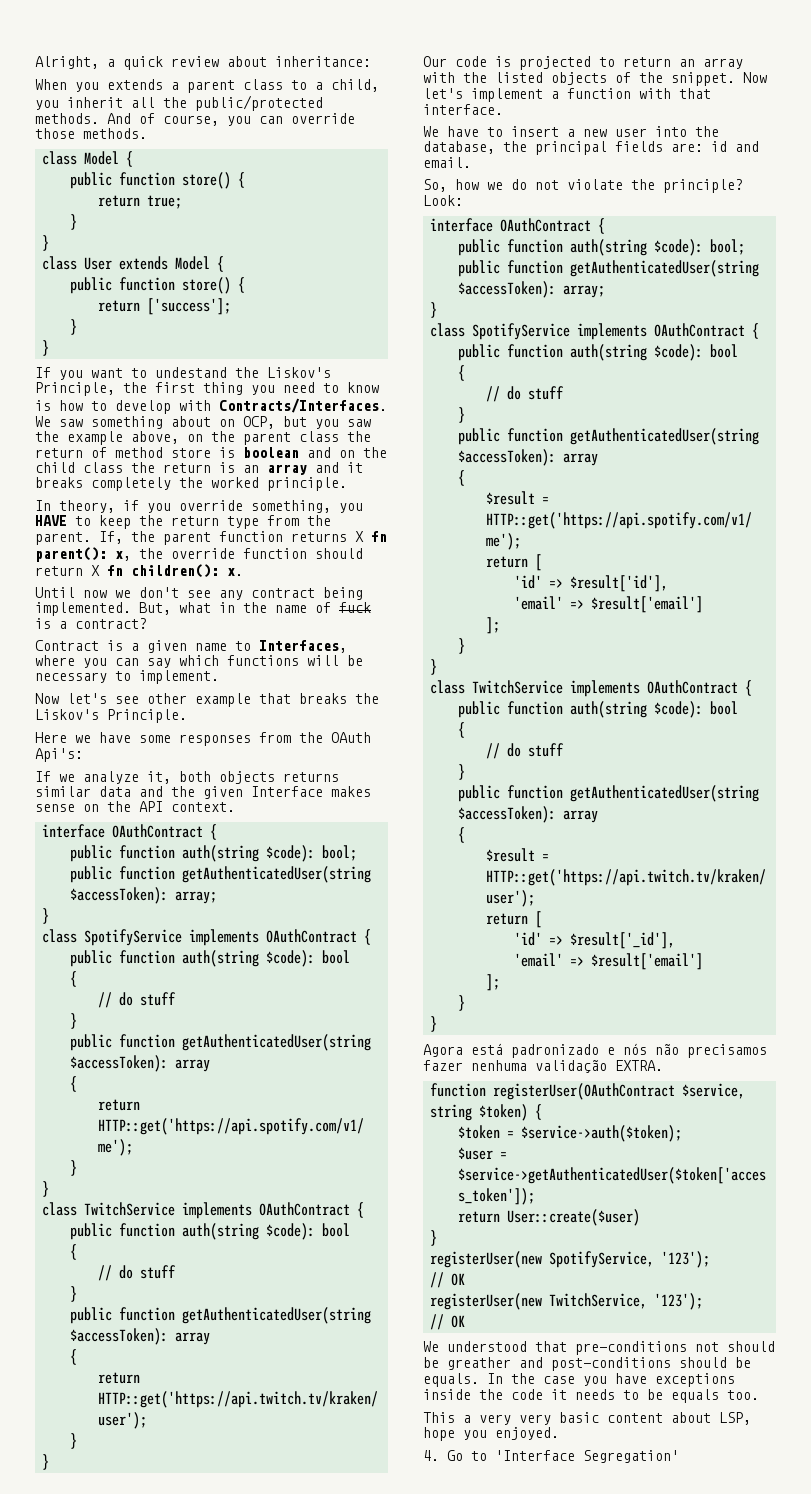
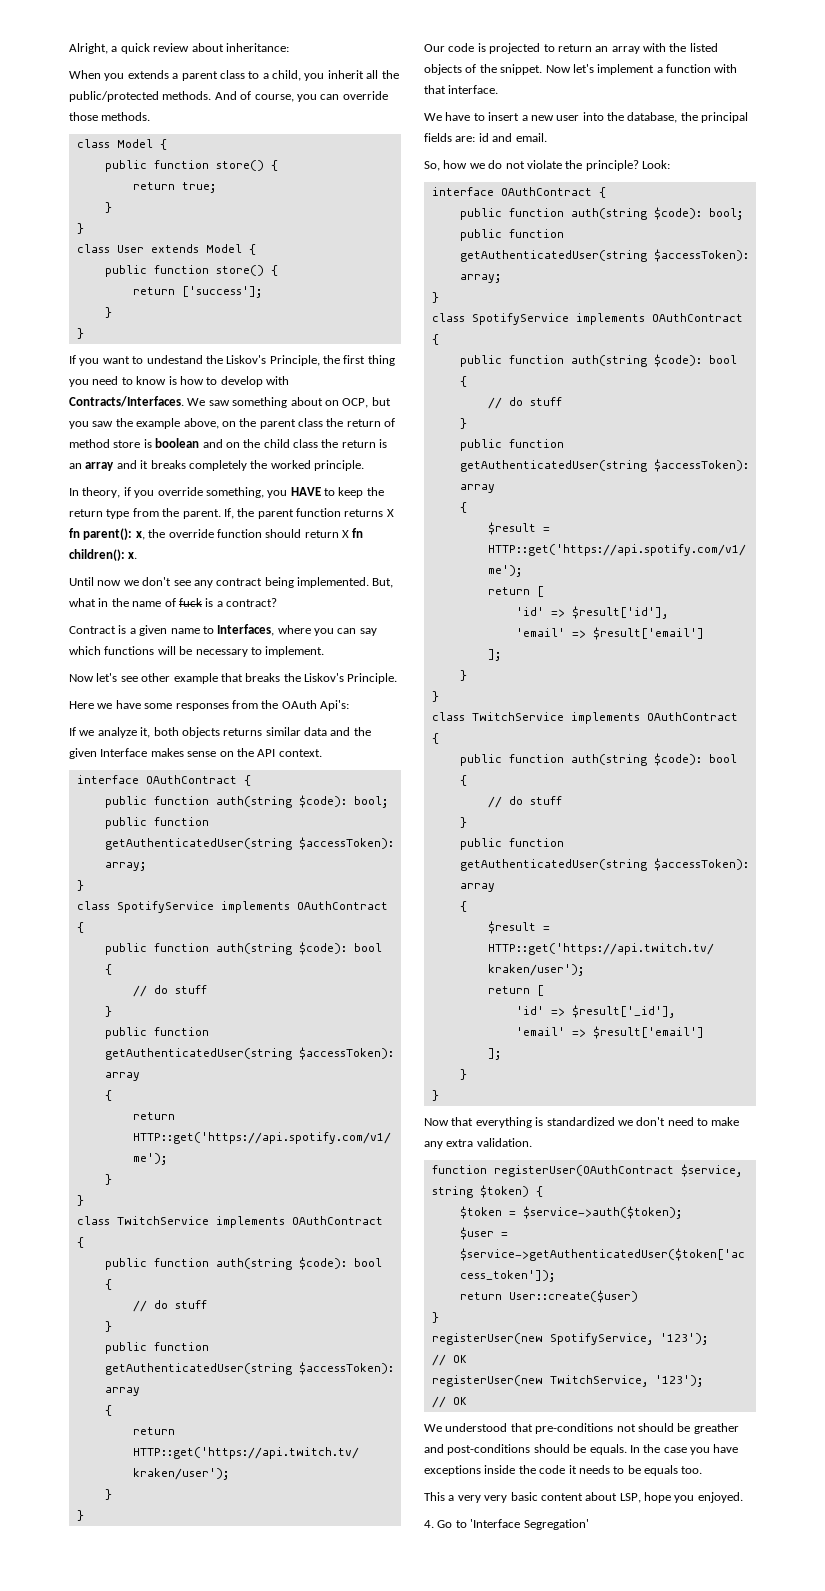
- Agora está padronizado e nós não precisamos fazer nenhuma validação EXTRA.
+ Now that everything is standardized we don't need to make any extra validation.

